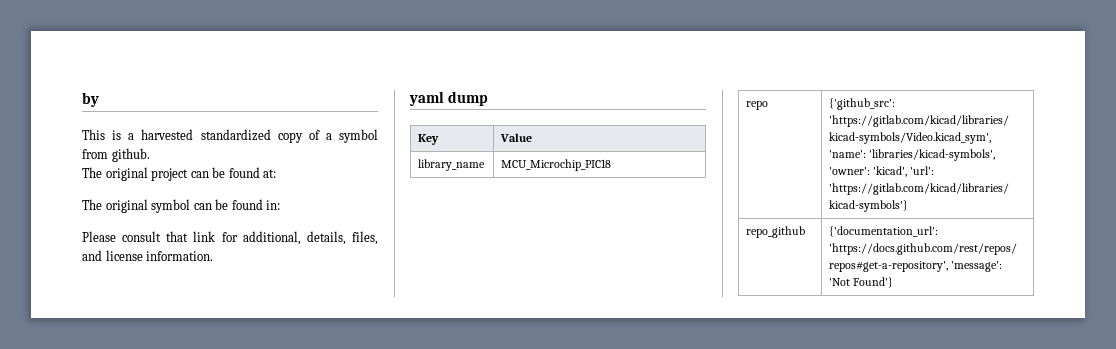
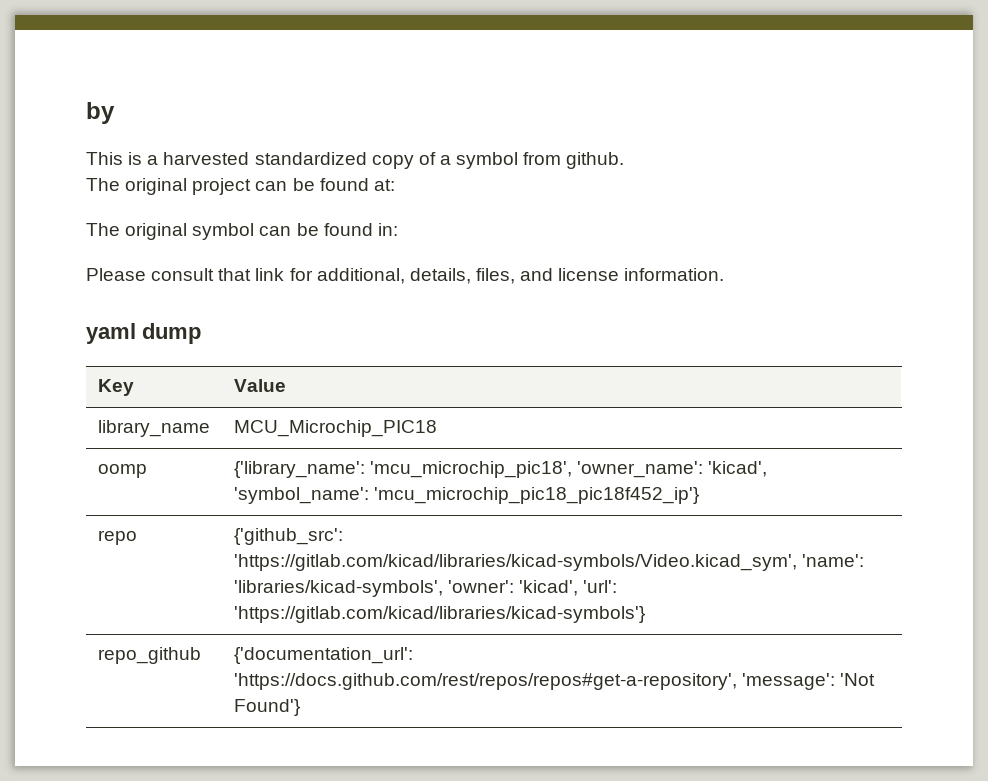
+ oomp | {'library_name': 'mcu_microchip_pic18', 'owner_name': 'kicad', 'symbol_name': 'mcu_microchip_pic18_pic18f452_ip'}

